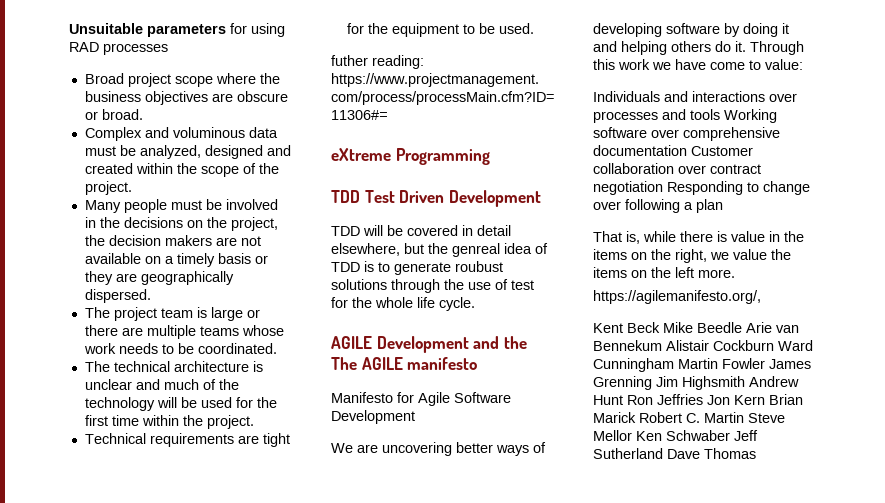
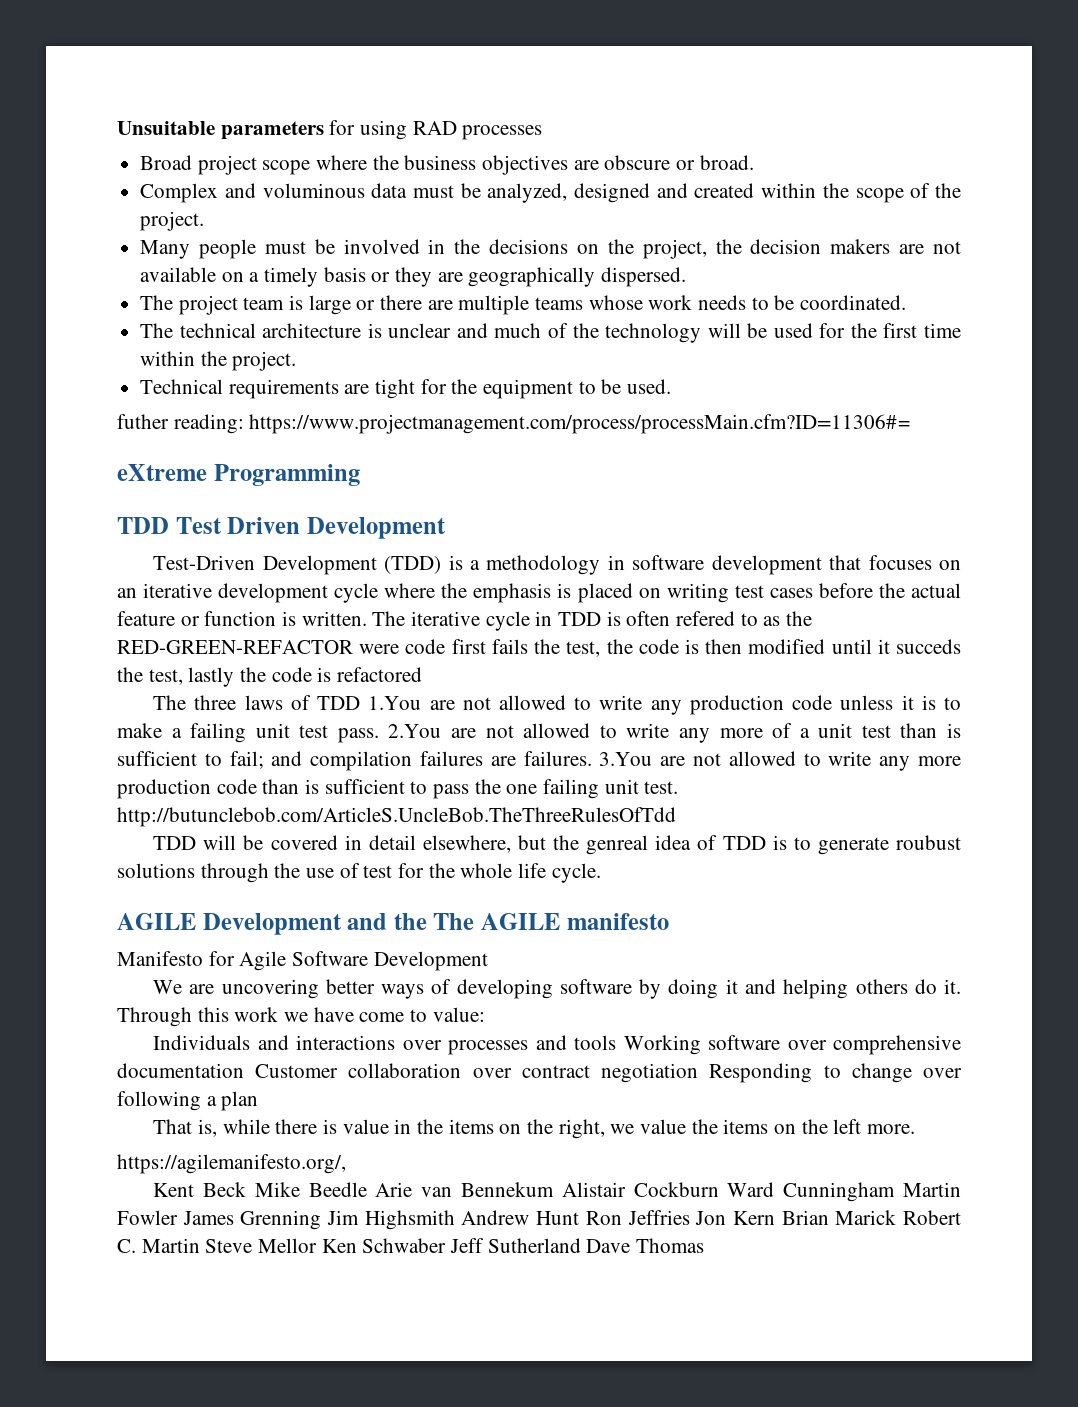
+ Test-Driven Development (TDD) is a methodology in software development that focuses on an iterative development cycle where the emphasis is placed on writing test cases before the actual feature or function is written. The iterative cycle in TDD is often refered to as the RED-GREEN-REFACTOR were code first fails the test, the code is then modified until it succeds the test, lastly the code is refactored
+ The three laws of TDD 1.You are not allowed to write any production code unless it is to make a failing unit test pass. 2.You are not allowed to write any more of a unit test than is sufficient to fail; and compilation failures are failures. 3.You are not allowed to write any more production code than is sufficient to pass the one failing unit test. http://butunclebob.com/ArticleS.UncleBob.TheThreeRulesOfTdd

